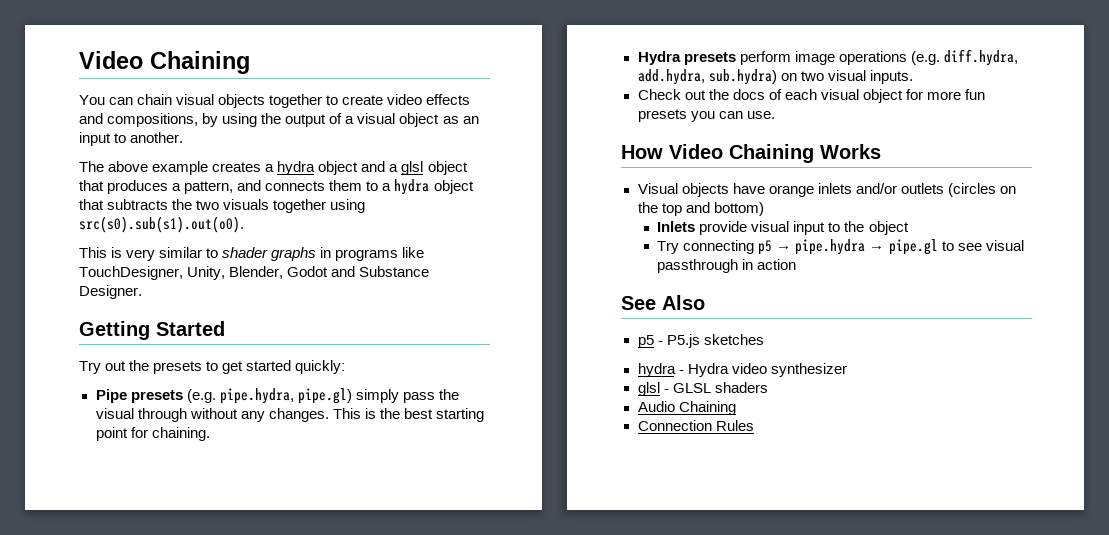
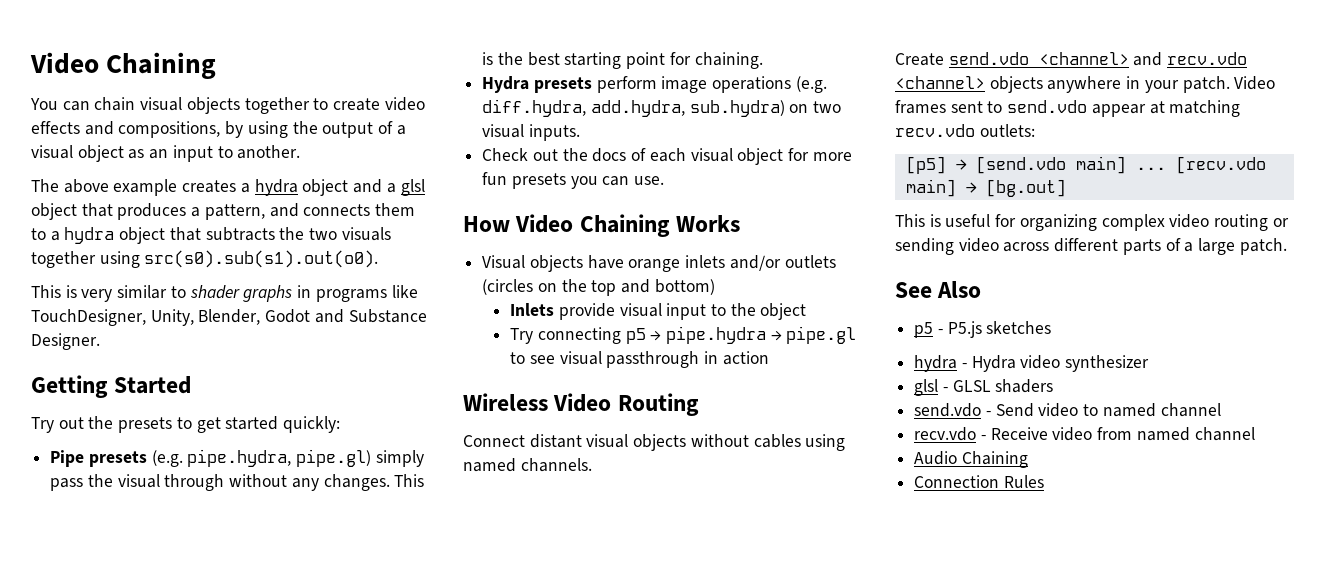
+ Wireless Video Routing
+ Connect distant visual objects without cables using named channels.
+ Create send.vdo <channel> and recv.vdo <channel> objects anywhere in your patch. Video frames sent to send.vdo appear at matching recv.vdo outlets:
+ [p5] → [send.vdo main] ... [recv.vdo main] → [bg.out]
+ This is useful for organizing complex video routing or sending video across different parts of a large patch.
+ send.vdo - Send video to named channel
+ recv.vdo - Receive video from named channel

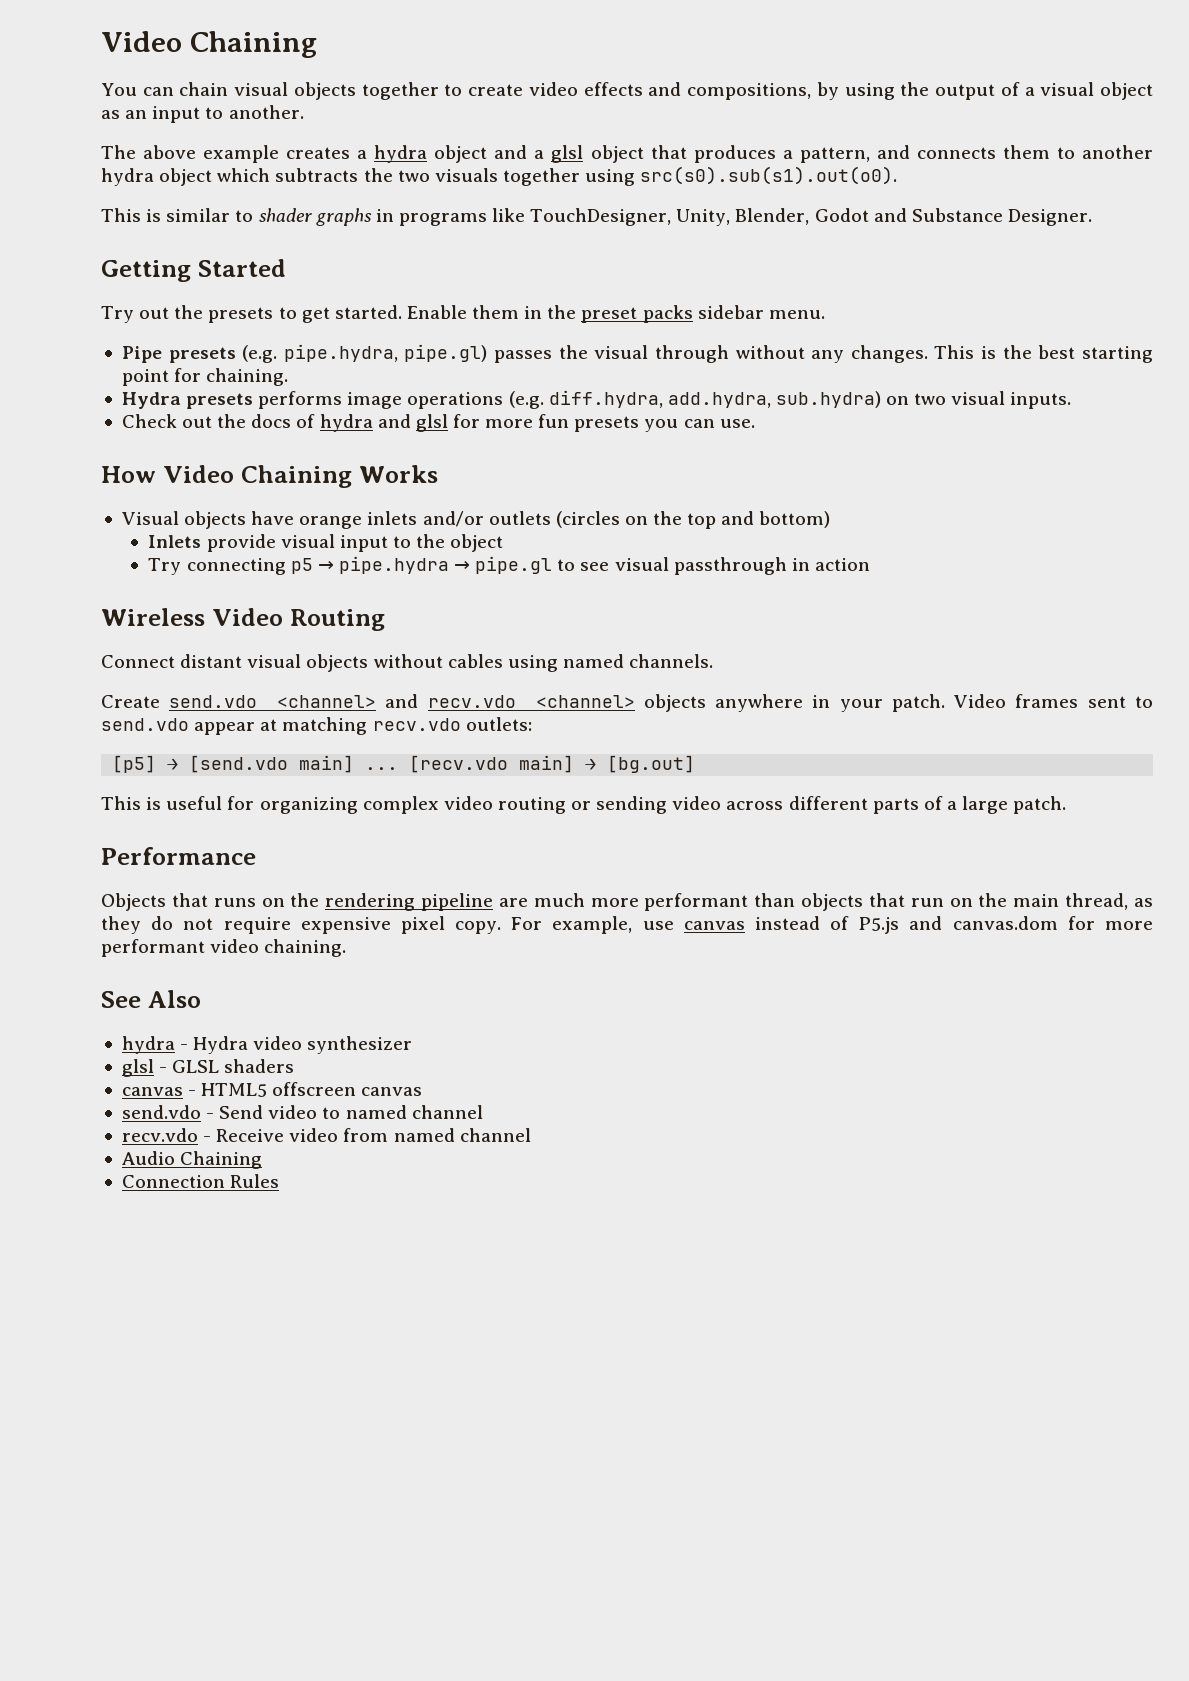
- The above example creates a hydra object and a glsl object that produces a pattern, and connects them to a hydra object that subtracts the two visuals together using src(s0).sub(s1).out(o0).
+ The above example creates a hydra object and a glsl object that produces a pattern, and connects them to another hydra object which subtracts the two visuals together using src(s0).sub(s1).out(o0).
- This is very similar to shader graphs in programs like TouchDesigner, Unity, Blender, Godot and Substance Designer.
+ This is similar to shader graphs in programs like TouchDesigner, Unity, Blender, Godot and Substance Designer.
- Try out the presets to get started quickly:
+ Try out the presets to get started. Enable them in the preset packs sidebar menu.
- Pipe presets (e.g. pipe.hydra, pipe.gl) simply pass the visual through without any changes.
+ Pipe presets (e.g. pipe.hydra, pipe.gl) passes the visual through without any changes.
- Hydra presets perform image operations (e.g. diff.hydra, add.hydra, sub.hydra) on two visual inputs.
+ Hydra presets performs image operations (e.g. diff.hydra, add.hydra, sub.hydra) on two visual inputs.
- Check out the docs of each visual object for more fun presets you can use.
+ Check out the docs of hydra and glsl for more fun presets you can use.
+ Performance
+ Objects that runs on the rendering pipeline are much more performant than objects that run on the main thread, as they do not require expensive pixel copy. For example, use canvas instead of P5.js and canvas.dom for more performant video chaining.
  See Also
- p5 - P5.js sketches
+ canvas - HTML5 offscreen canvas

